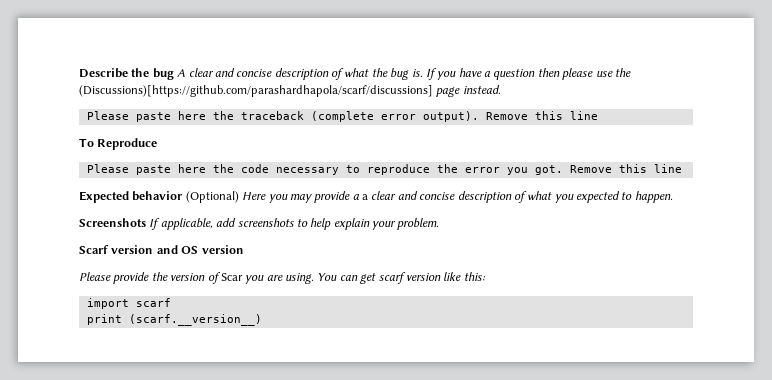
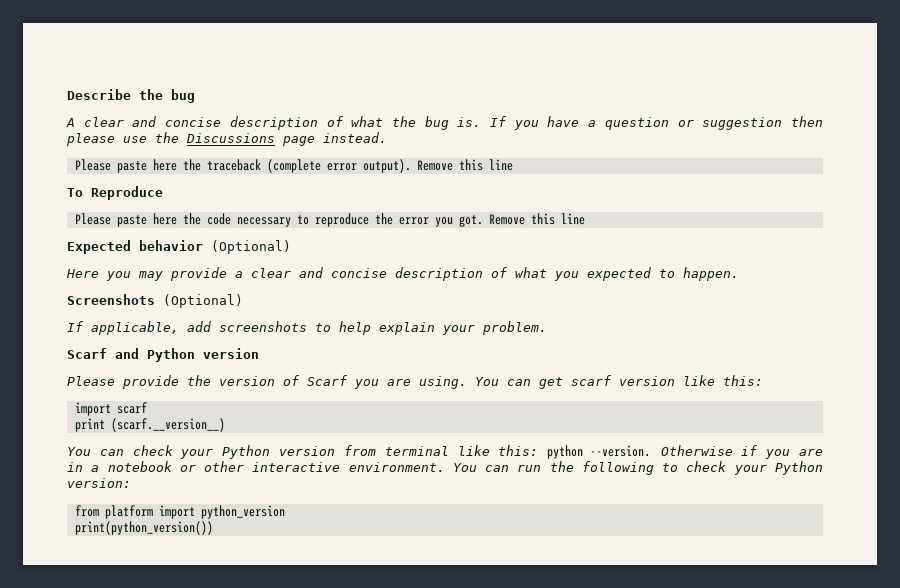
- Describe the bug A clear and concise description of what the bug is.
+ Describe the bug
+ A clear and concise description of what the bug is.
- If you have a question then please use the (Discussions)[https://github.com/parashardhapola/scarf/discussions] page instead.
+ If you have a question or suggestion then please use the Discussions page instead.
- Expected behavior (Optional) Here you may provide a a clear and concise description of what you expected to happen.
+ Expected behavior (Optional)
+ Here you may provide a clear and concise description of what you expected to happen.
- Screenshots If applicable, add screenshots to help explain your problem.
+ Screenshots (Optional)
+ If applicable, add screenshots to help explain your problem.
- Scarf version and OS version
+ Scarf and Python version
- Please provide the version of Scar you are using.
+ Please provide the version of Scarf you are using.
+ You can check your Python version from terminal like this: python --version. Otherwise if you are in a notebook or other interactive environment. You can run the following to check your Python version:
+ from platform import python_version
+ print(python_version())

